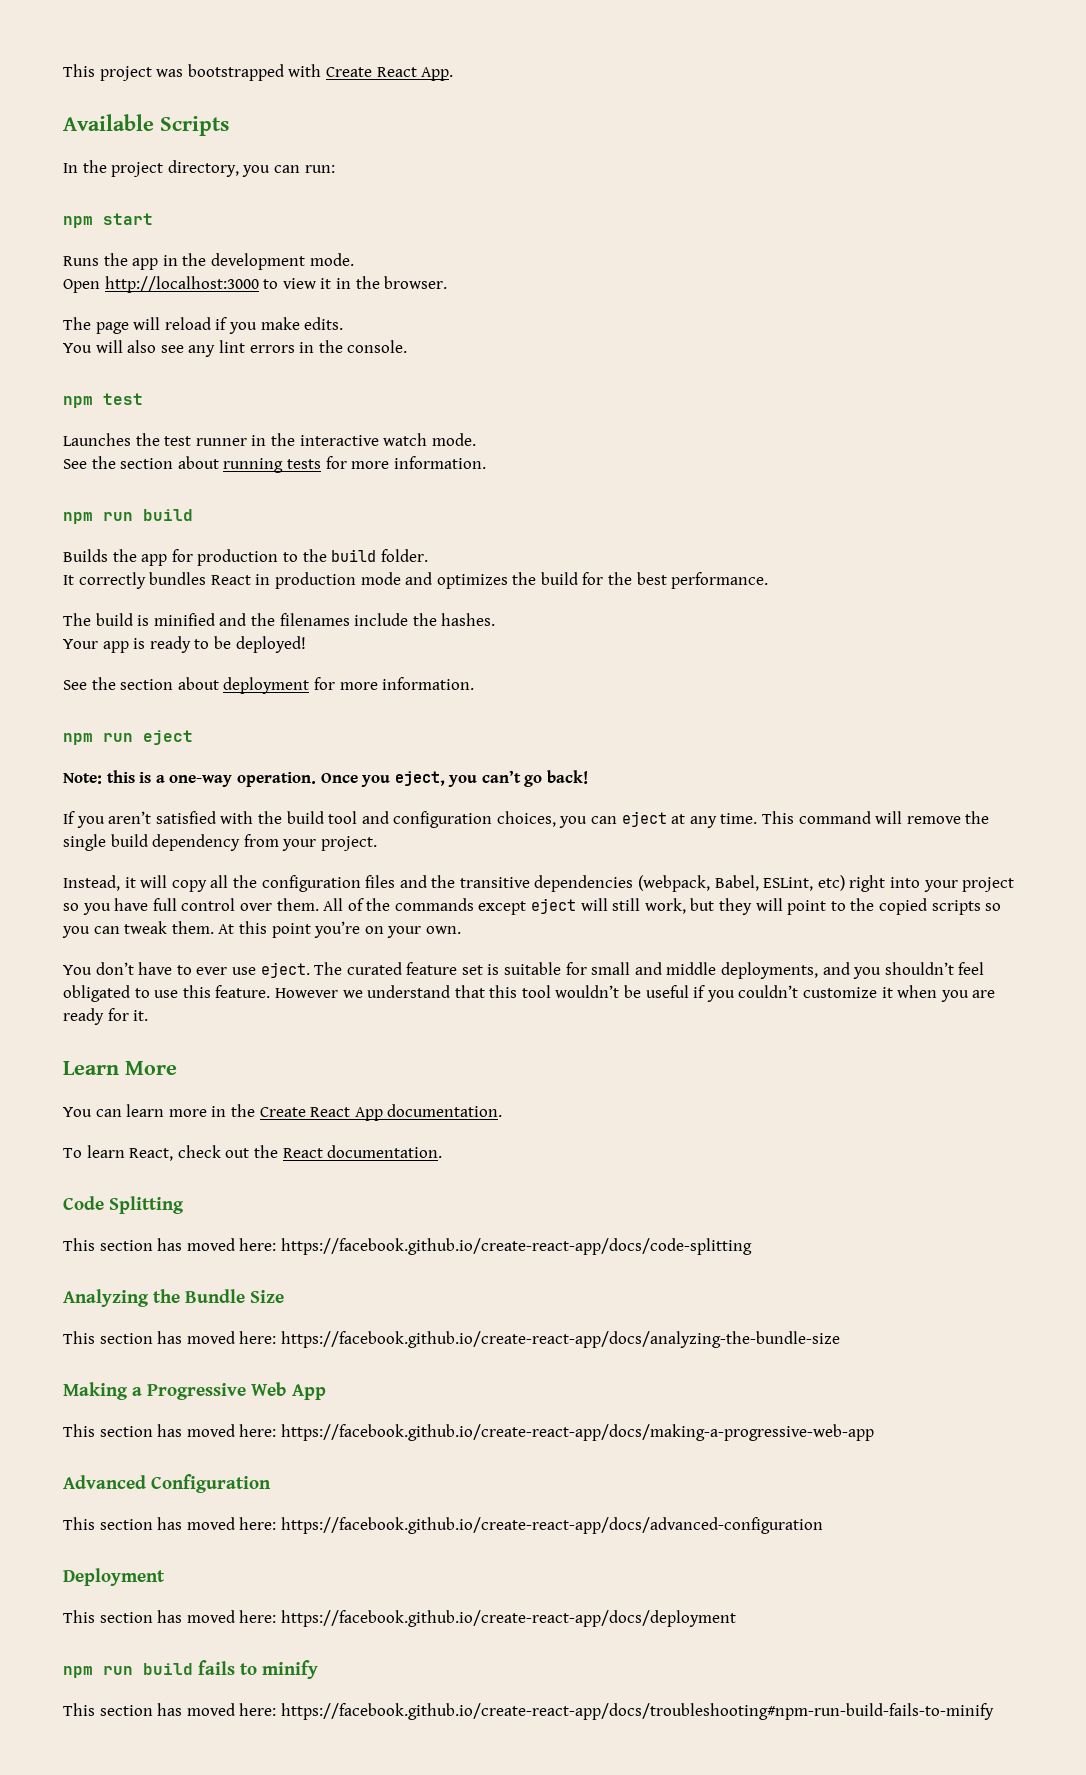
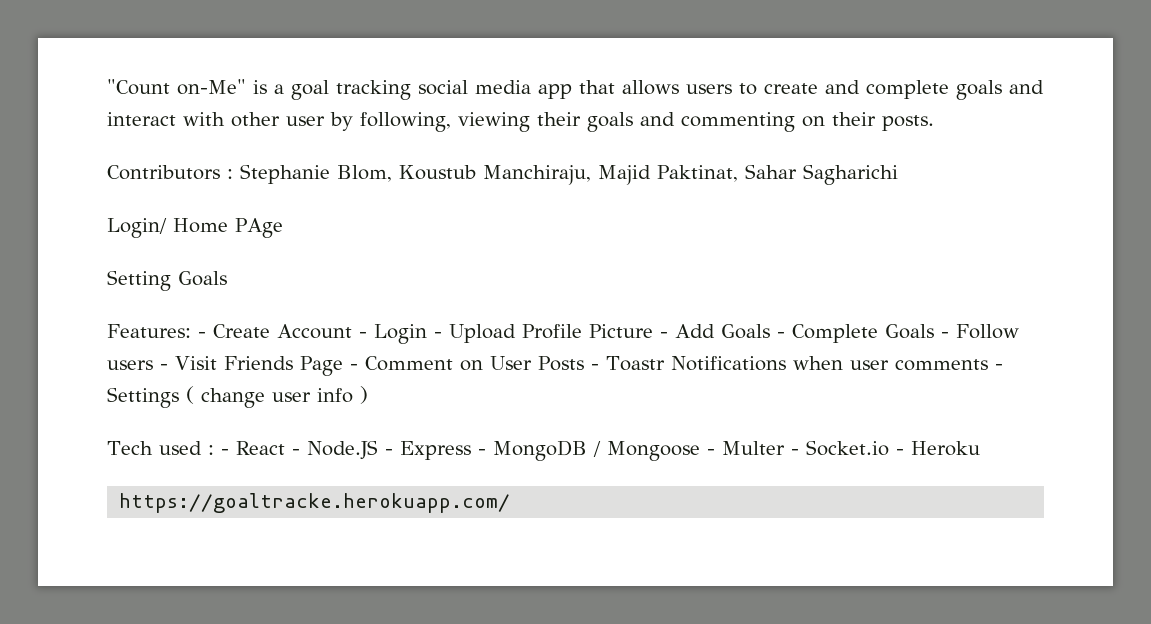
- This project was bootstrapped with Create React App.
- Available Scripts
- In the project directory, you can run:
- npm start
- Runs the app in the development mode.
- Open http://localhost:3000 to view it in the browser.
- The page will reload if you make edits.
- You will also see any lint errors in the console.
- npm test
- Launches the test runner in the interactive watch mode.
- See the section about running tests for more information.
- npm run build
- Builds the app for production to the build folder.
- It correctly bundles React in production mode and optimizes the build for the best performance.
- The build is minified and the filenames include the hashes.
- Your app is ready to be deployed!
- See the section about deployment for more information.
- npm run eject
- Note: this is a one-way operation. Once you eject, you can’t go back!
- If you aren’t satisfied with the build tool and configuration choices, you can eject at any time. This command will remove the single build dependency from your project.
- Instead, it will copy all the configuration files and the transitive dependencies (webpack, Babel, ESLint, etc) right into your project so you have full control over them. All of the commands except eject will still work, but they will point to the copied scripts so you can tweak them. At this point you’re on your own.
- You don’t have to ever use eject. The curated feature set is suitable for small and middle deployments, and you shouldn’t feel obligated to use this feature. However we understand that this tool wouldn’t be useful if you couldn’t customize it when you are ready for it.
- Learn More
- You can learn more in the Create React App documentation.
- To learn React, check out the React documentation.
- Code Splitting
- This section has moved here: https://facebook.github.io/create-react-app/docs/code-splitting
- Analyzing the Bundle Size
- This section has moved here: https://facebook.github.io/create-react-app/docs/analyzing-the-bundle-size
- Making a Progressive Web App
- This section has moved here: https://facebook.github.io/create-react-app/docs/making-a-progressive-web-app
- Advanced Configuration
- This section has moved here: https://facebook.github.io/create-react-app/docs/advanced-configuration
- Deployment
- This section has moved here: https://facebook.github.io/create-react-app/docs/deployment
- npm run build fails to minify
- This section has moved here: https://facebook.github.io/create-react-app/docs/troubleshooting#npm-run-build-fails-to-minify
+ "Count on-Me" is a goal tracking social media app that allows users to create and complete goals and interact with other user by following, viewing their goals and commenting on their posts.
+ Contributors : Stephanie Blom, Koustub Manchiraju, Majid Paktinat, Sahar Sagharichi
+ Login/ Home PAge
+ Setting Goals
+ Features: - Create Account - Login - Upload Profile Picture - Add Goals - Complete Goals - Follow users - Visit Friends Page - Comment on User Posts - Toastr Notifications when user comments - Settings ( change user info )
+ Tech used : - React - Node.JS - Express - MongoDB / Mongoose - Multer - Socket.io - Heroku
+ https://goaltracke.herokuapp.com/

